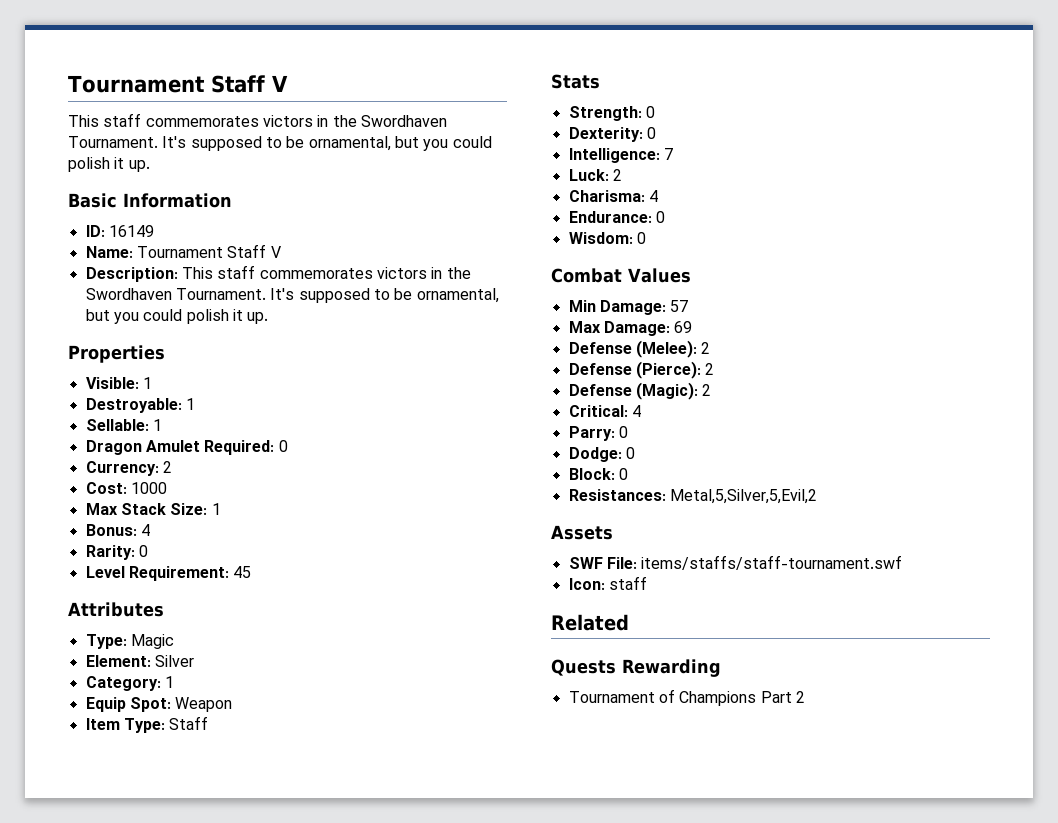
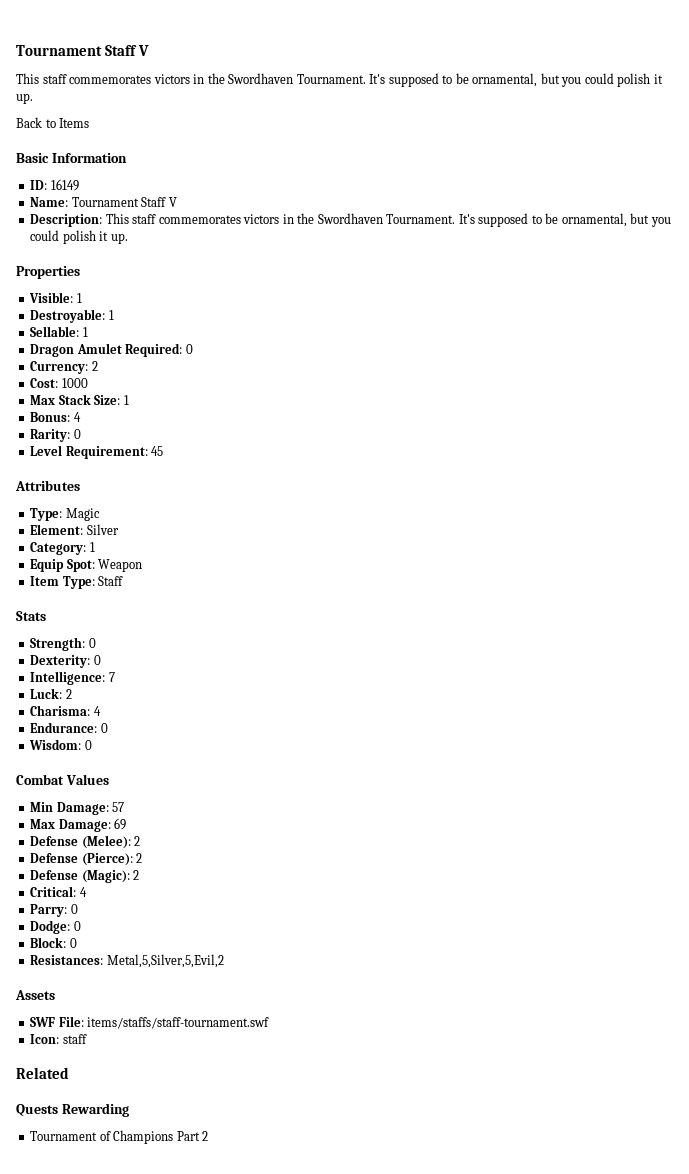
+ Back to Items

